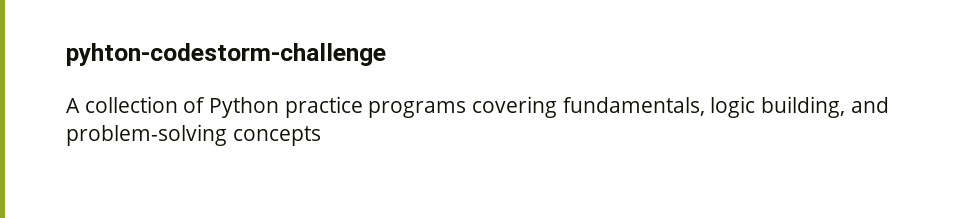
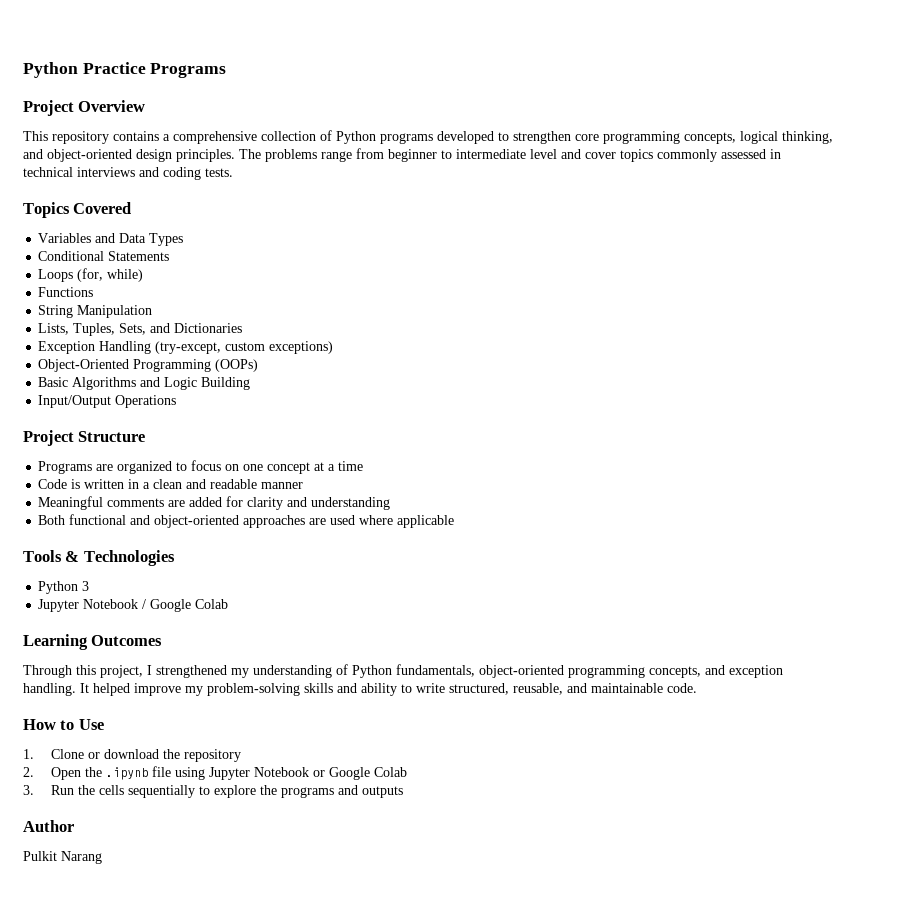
- pyhton-codestorm-challenge
- A collection of Python practice programs covering fundamentals, logic building, and problem-solving concepts
+ Python Practice Programs
+ Project Overview
+ This repository contains a comprehensive collection of Python programs developed to strengthen core programming concepts, logical thinking, and object-oriented design principles. The problems range from beginner to intermediate level and cover topics commonly assessed in technical interviews and coding tests.
+ Topics Covered
+ Variables and Data Types
+ Conditional Statements
+ Loops (for, while)
+ Functions
+ String Manipulation
+ Lists, Tuples, Sets, and Dictionaries
+ Exception Handling (try-except, custom exceptions)
+ Object-Oriented Programming (OOPs)
+ Basic Algorithms and Logic Building
+ Input/Output Operations
+ Project Structure
+ Programs are organized to focus on one concept at a time
+ Code is written in a clean and readable manner
+ Meaningful comments are added for clarity and understanding
+ Both functional and object-oriented approaches are used where applicable
+ Tools & Technologies
+ Python 3
+ Jupyter Notebook / Google Colab
+ Learning Outcomes
+ Through this project, I strengthened my understanding of Python fundamentals, object-oriented programming concepts, and exception handling. It helped improve my problem-solving skills and ability to write structured, reusable, and maintainable code.
+ How to Use
+ 1. Clone or download the repository
+ 2. Open the .ipynb file using Jupyter Notebook or Google Colab
+ 3. Run the cells sequentially to explore the programs and outputs
+ Author
+ Pulkit Narang

